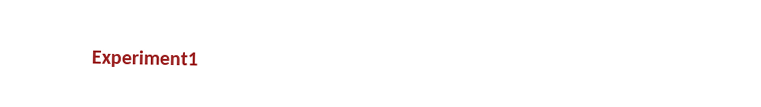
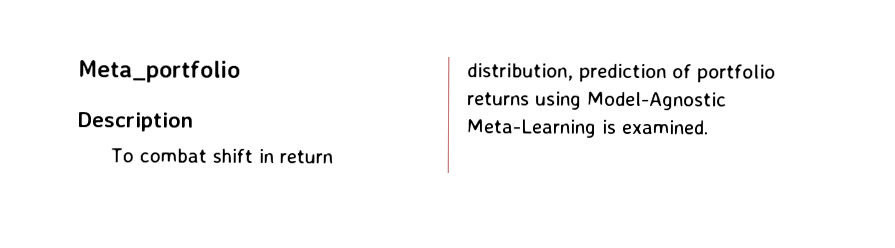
- Experiment1
+ Meta_portfolio
+ Description
+ To combat shift in return distribution, prediction of portfolio returns using Model-Agnostic Meta-Learning is examined.

